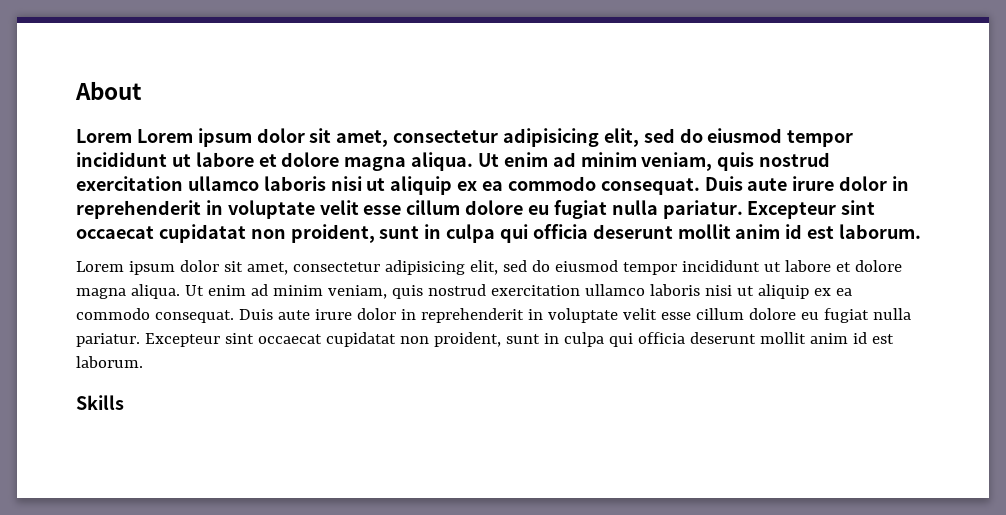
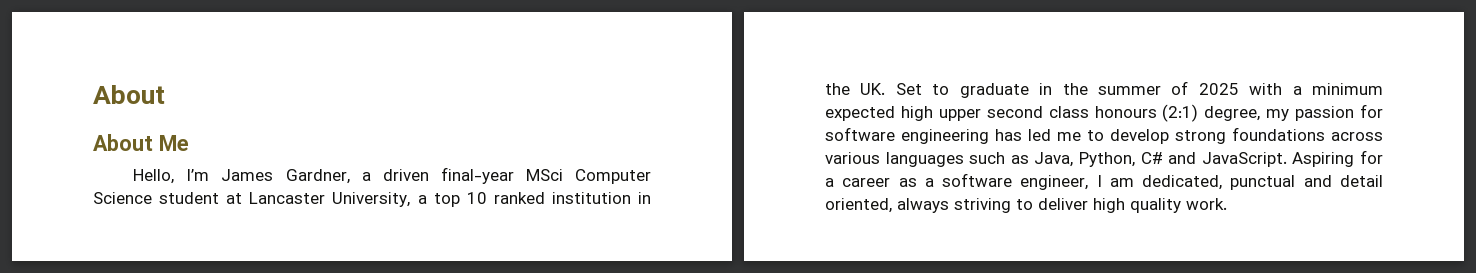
- Lorem Lorem ipsum dolor sit amet, consectetur adipisicing elit, sed do eiusmod tempor incididunt ut labore et dolore magna aliqua. Ut enim ad minim veniam, quis nostrud exercitation ullamco laboris nisi ut aliquip ex ea commodo consequat. Duis aute irure dolor in reprehenderit in voluptate velit esse cillum dolore eu fugiat nulla pariatur. Excepteur sint occaecat cupidatat non proident, sunt in culpa qui officia deserunt mollit anim id est laborum.
- Lorem ipsum dolor sit amet, consectetur adipisicing elit, sed do eiusmod tempor incididunt ut labore et dolore magna aliqua. Ut enim ad minim veniam, quis nostrud exercitation ullamco laboris nisi ut aliquip ex ea commodo consequat. Duis aute irure dolor in reprehenderit in voluptate velit esse cillum dolore eu fugiat nulla pariatur. Excepteur sint occaecat cupidatat non proident, sunt in culpa qui officia deserunt mollit anim id est laborum.
- Skills
+ About Me
+ Hello, I’m James Gardner, a driven final-year MSci Computer Science student at Lancaster University, a top 10 ranked institution in the UK. Set to graduate in the summer of 2025 with a minimum expected high upper second class honours (2:1) degree, my passion for software engineering has led me to develop strong foundations across various languages such as Java, Python, C# and JavaScript. Aspiring for a career as a software engineer, I am dedicated, punctual and detail oriented, always striving to deliver high quality work.

